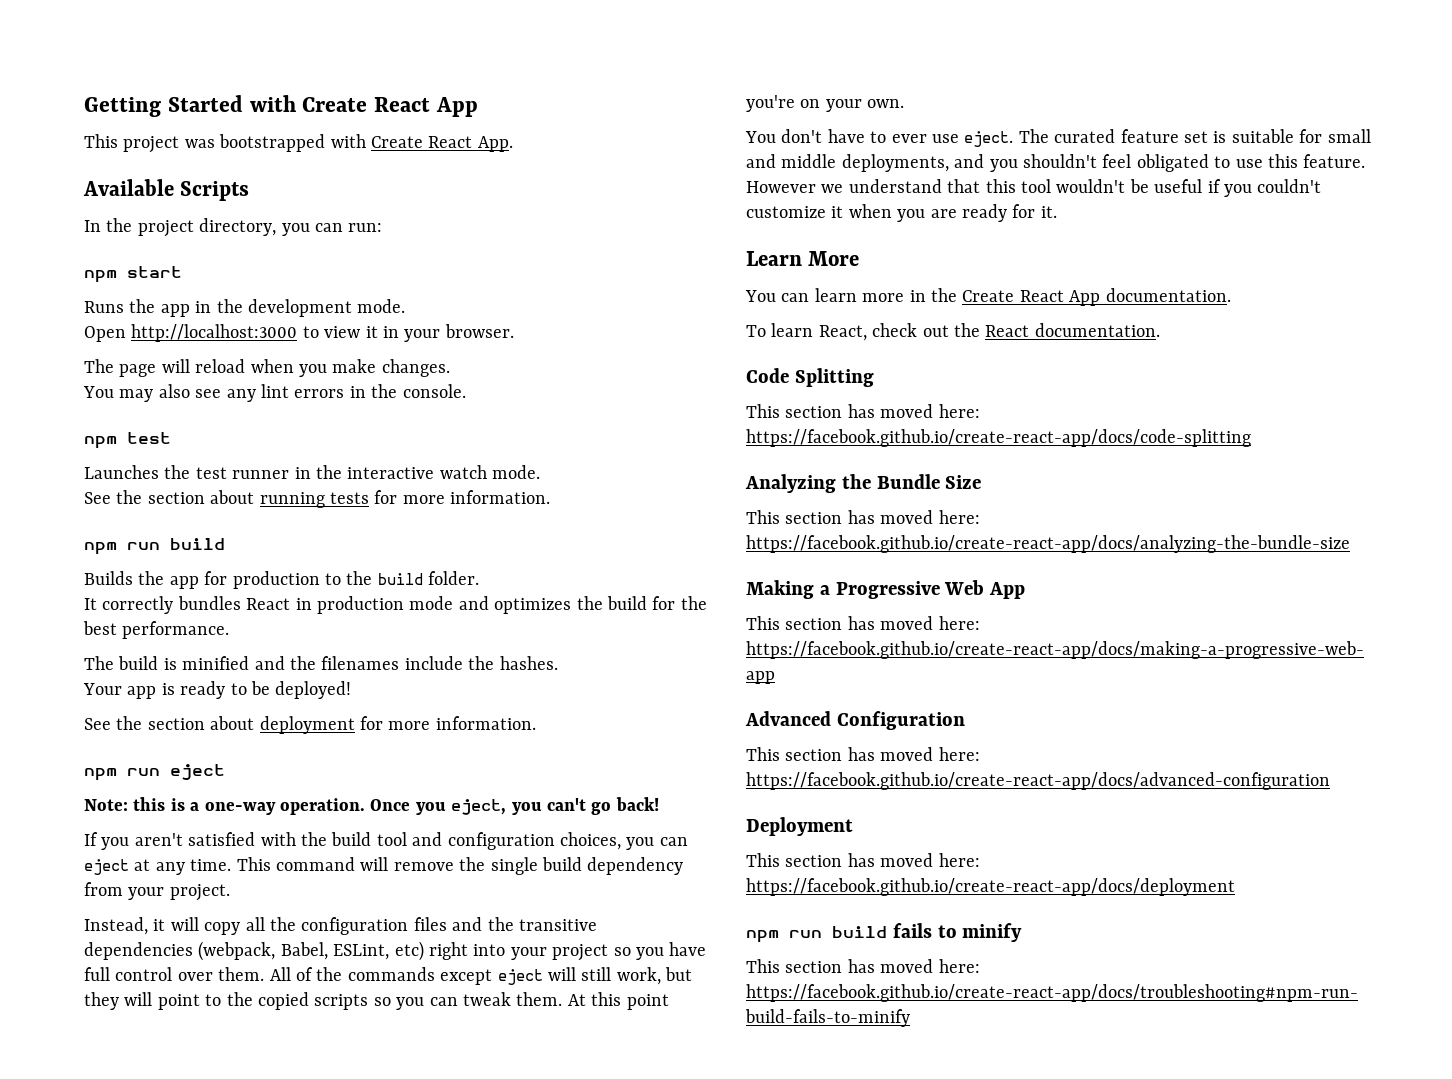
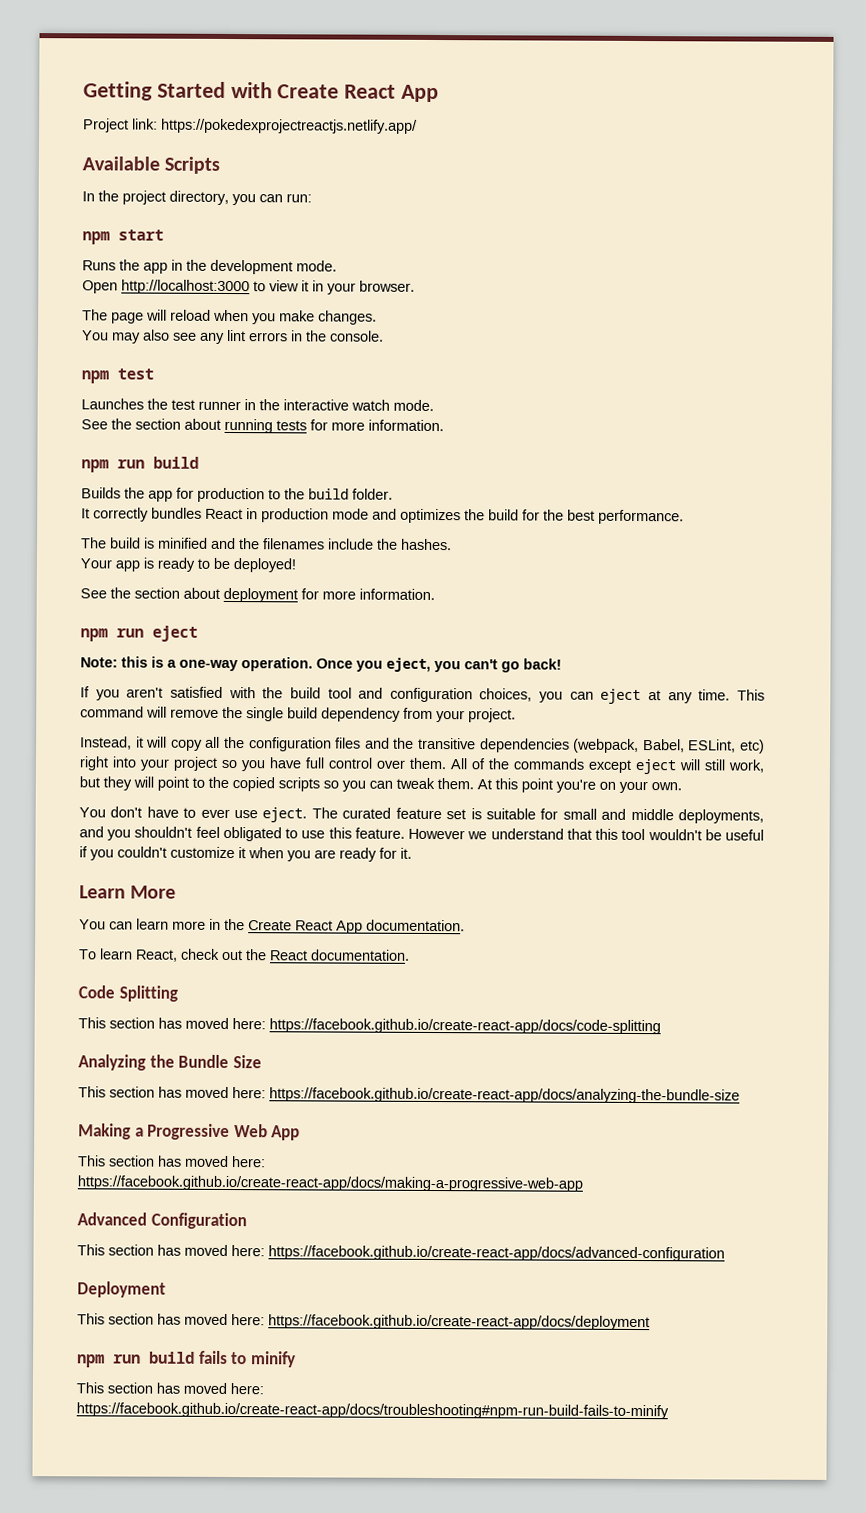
- This project was bootstrapped with Create React App.
+ Project link: https://pokedexprojectreactjs.netlify.app/

